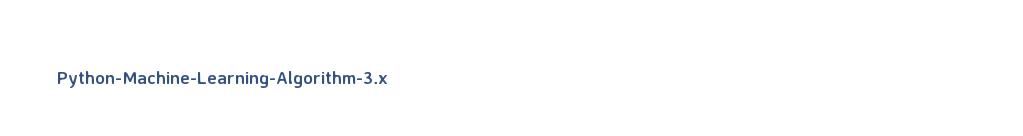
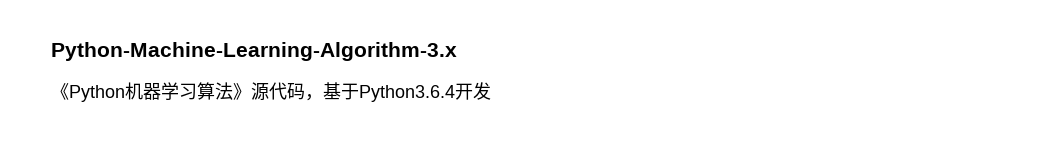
+ 《Python机器学习算法》源代码，基于Python3.6.4开发

